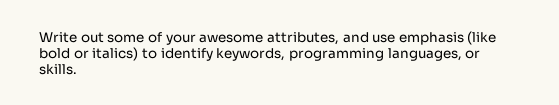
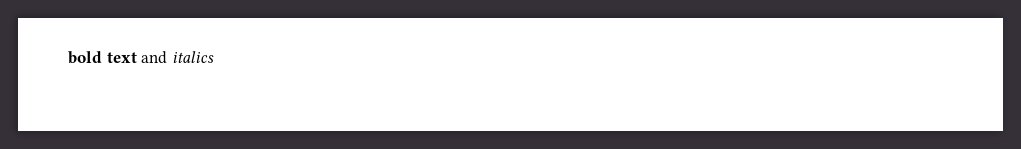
- Write out some of your awesome attributes, and use emphasis (like bold or italics) to identify keywords, programming languages, or skills.
+ bold text and italics

